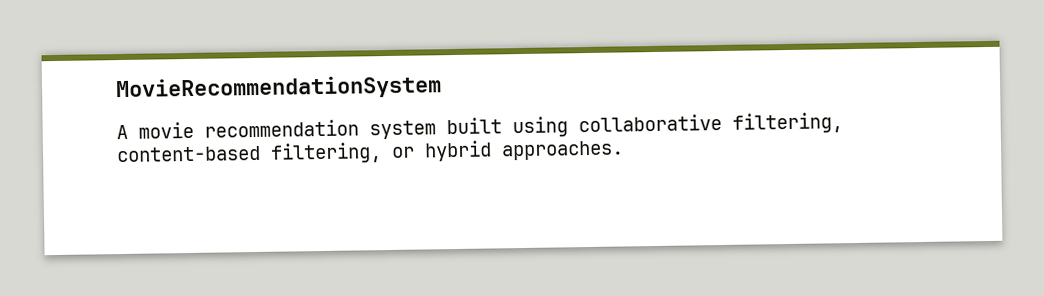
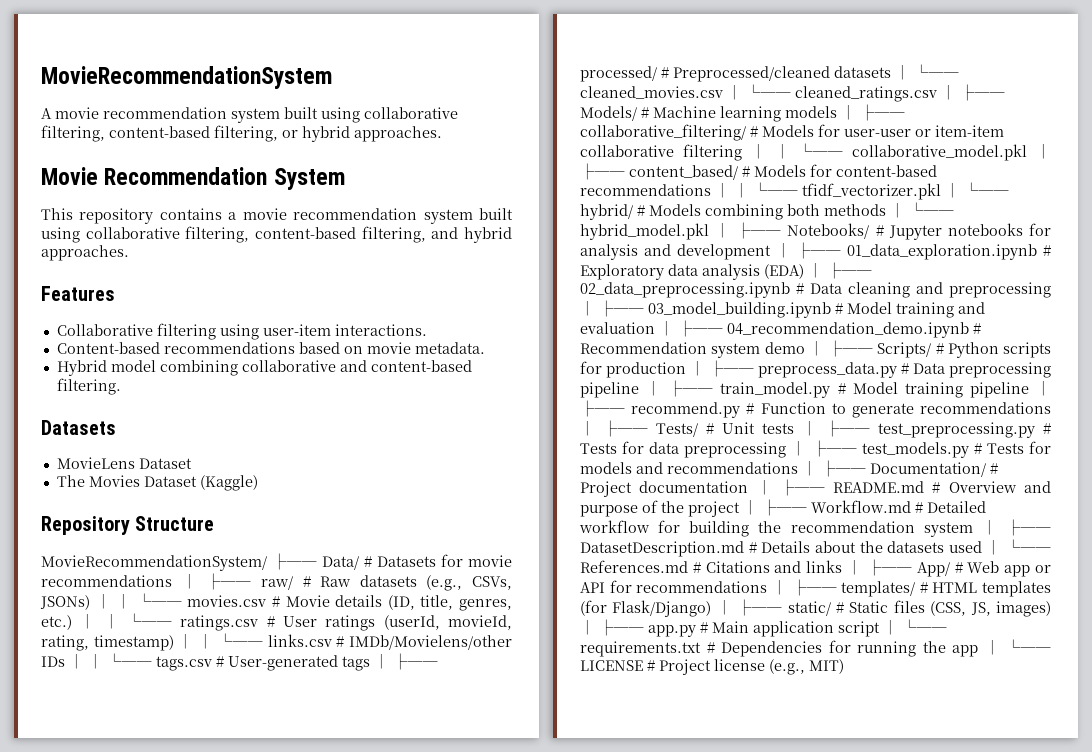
+ Movie Recommendation System
+ This repository contains a movie recommendation system built using collaborative filtering, content-based filtering, and hybrid approaches.
+ Features
+ Collaborative filtering using user-item interactions.
+ Content-based recommendations based on movie metadata.
+ Hybrid model combining collaborative and content-based filtering.
+ Datasets
+ MovieLens Dataset
+ The Movies Dataset (Kaggle)
+ Repository Structure
+ MovieRecommendationSystem/ ├── Data/ # Datasets for movie recommendations │ ├── raw/ # Raw datasets (e.g., CSVs, JSONs) │ │ └── movies.csv # Movie details (ID, title, genres, etc.) │ │ └── ratings.csv # User ratings (userId, movieId, rating, timestamp) │ │ └── links.csv # IMDb/Movielens/other IDs │ │ └── tags.csv # User-generated tags │ ├── processed/ # Preprocessed/cleaned datasets │ └── cleaned_movies.csv │ └── cleaned_ratings.csv │ ├── Models/ # Machine learning models │ ├── collaborative_filtering/ # Models for user-user or item-item collaborative filtering │ │ └── collaborative_model.pkl │ ├── content_based/ # Models for content-based recommendations │ │ └── tfidf_vectorizer.pkl │ └── hybrid/ # Models combining both methods │ └── hybrid_model.pkl │ ├── Notebooks/ # Jupyter notebooks for analysis and development │ ├── 01_data_exploration.ipynb # Exploratory data analysis (EDA) │ ├── 02_data_preprocessing.ipynb # Data cleaning and preprocessing │ ├── 03_model_building.ipynb # Model training and evaluation │ ├── 04_recommendation_demo.ipynb # Recommendation system demo │ ├── Scripts/ # Python scripts for production │ ├── preprocess_data.py # Data preprocessing pipeline │ ├── train_model.py # Model training pipeline │ ├── recommend.py # Function to generate recommendations │ ├── Tests/ # Unit tests │ ├── test_preprocessing.py # Tests for data preprocessing │ ├── test_models.py # Tests for models and recommendations │ ├── Documentation/ # Project documentation │ ├── README.md # Overview and purpose of the project │ ├── Workflow.md # Detailed workflow for building the recommendation system │ ├── DatasetDescription.md # Details about the datasets used │ └── References.md # Citations and links │ ├── App/ # Web app or API for recommendations │ ├── templates/ # HTML templates (for Flask/Django) │ ├── static/ # Static files (CSS, JS, images) │ ├── app.py # Main application script │ └── requirements.txt # Dependencies for running the app │ └── LICENSE # Project license (e.g., MIT)

